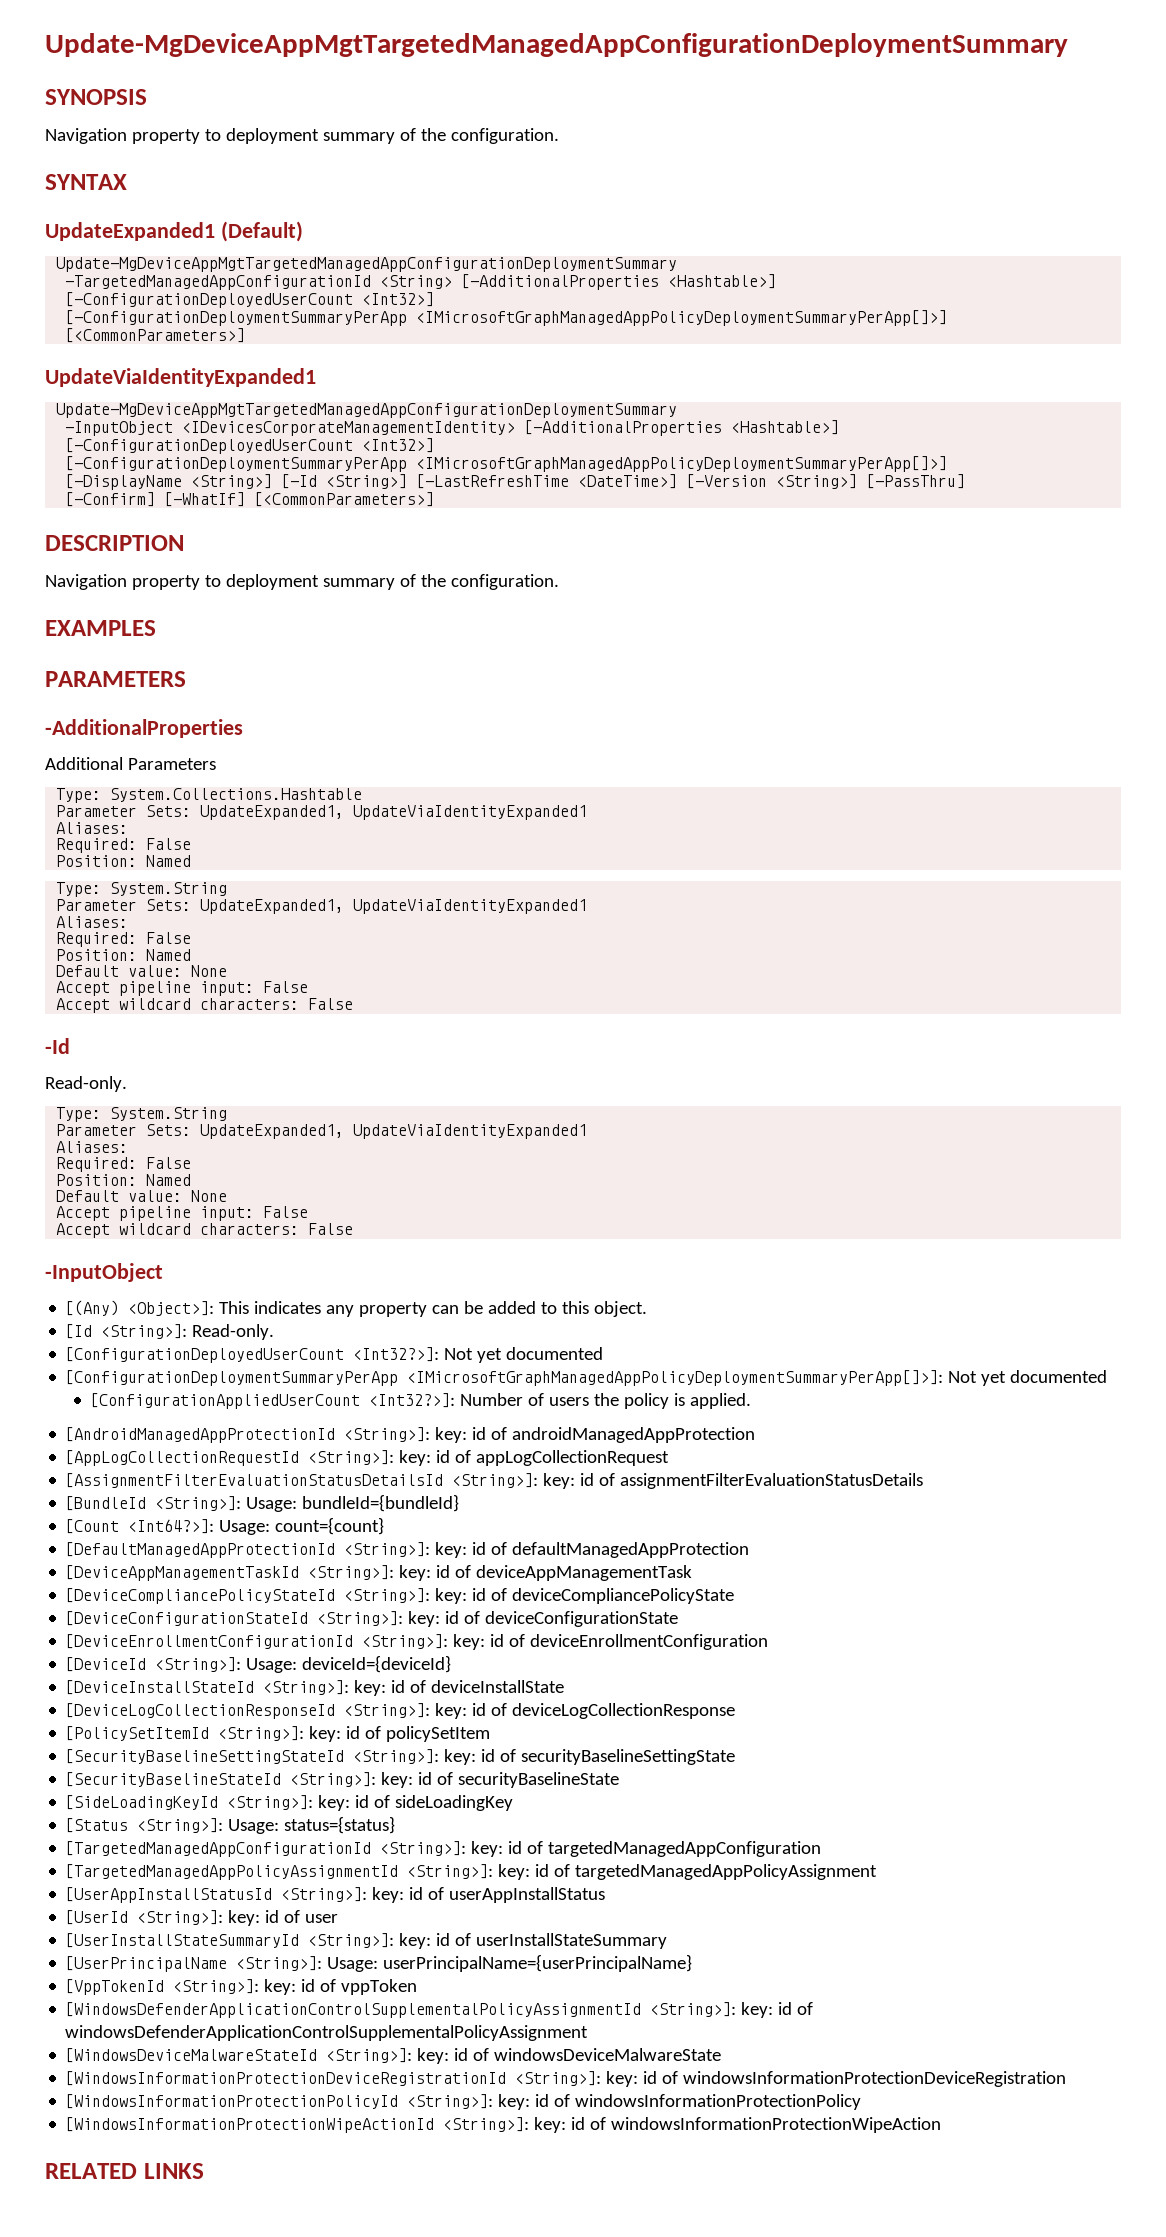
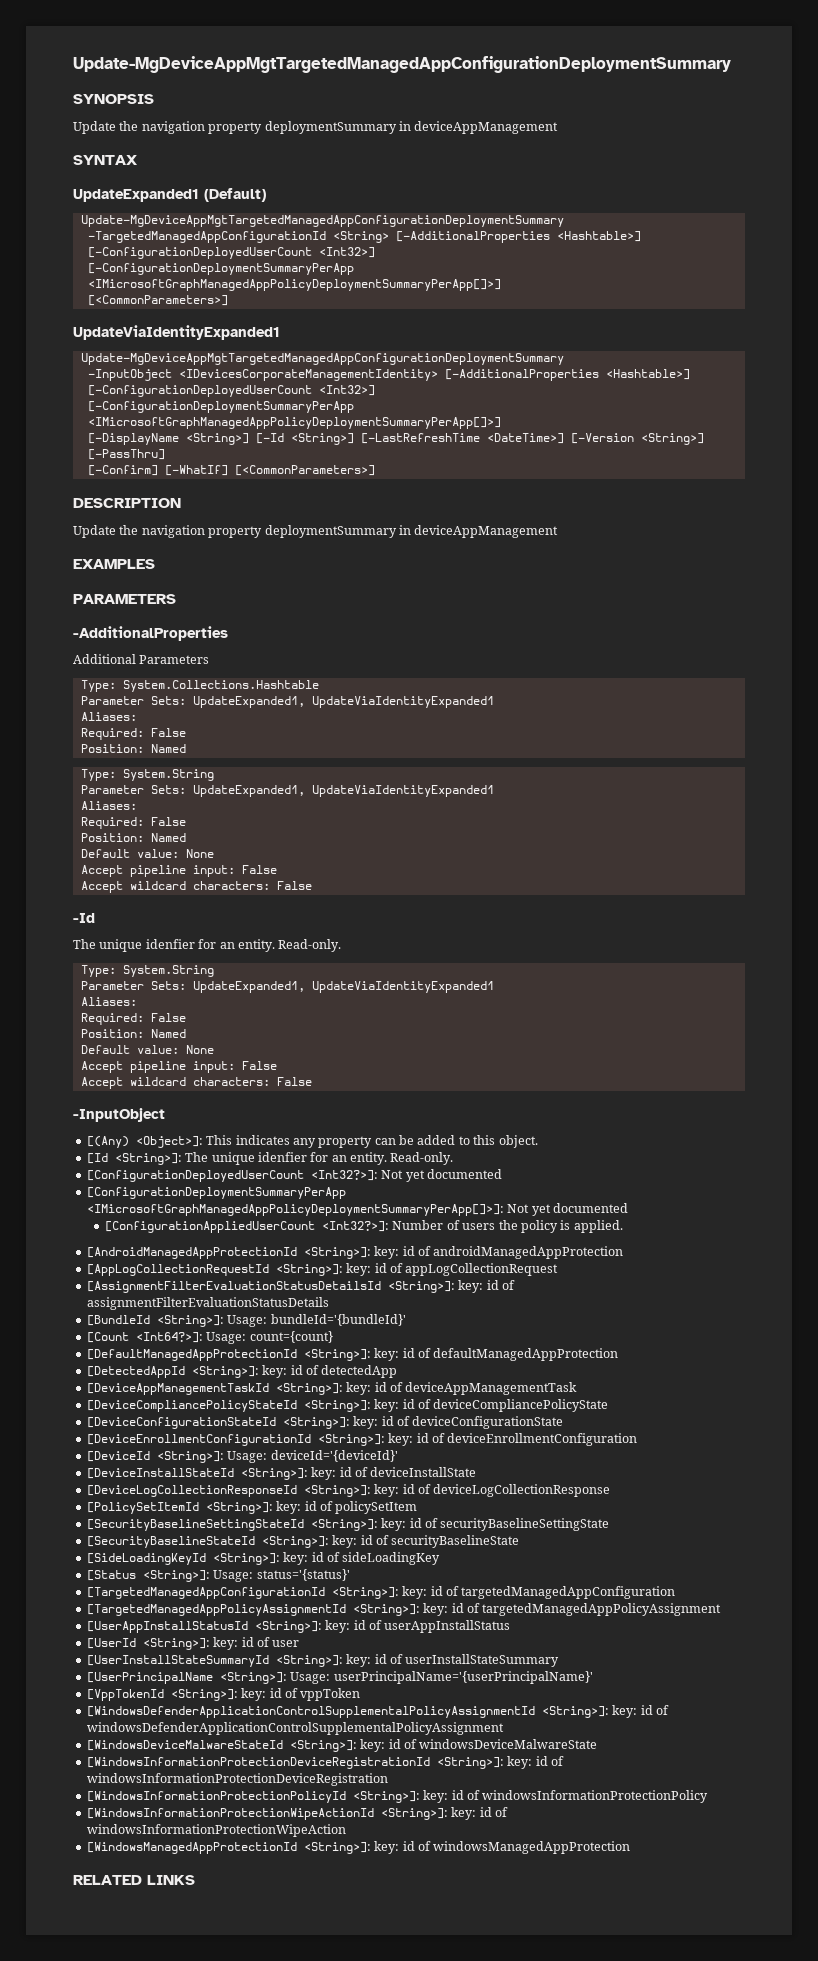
  SYNOPSIS
- Navigation property to deployment summary of the configuration.
+ Update the navigation property deploymentSummary in deviceAppManagement
  DESCRIPTION
- Navigation property to deployment summary of the configuration.
+ Update the navigation property deploymentSummary in deviceAppManagement
  -Id
- Read-only.
+ The unique idenfier for an entity. Read-only.
- [Id <String>]: Read-only.
+ [Id <String>]: The unique idenfier for an entity. Read-only.
- [BundleId <String>]: Usage: bundleId={bundleId}
+ [BundleId <String>]: Usage: bundleId='{bundleId}'
+ [DetectedAppId <String>]: key: id of detectedApp
- [DeviceId <String>]: Usage: deviceId={deviceId}
+ [DeviceId <String>]: Usage: deviceId='{deviceId}'
- [Status <String>]: Usage: status={status}
+ [Status <String>]: Usage: status='{status}'
- [UserPrincipalName <String>]: Usage: userPrincipalName={userPrincipalName}
+ [UserPrincipalName <String>]: Usage: userPrincipalName='{userPrincipalName}'
+ [WindowsManagedAppProtectionId <String>]: key: id of windowsManagedAppProtection

